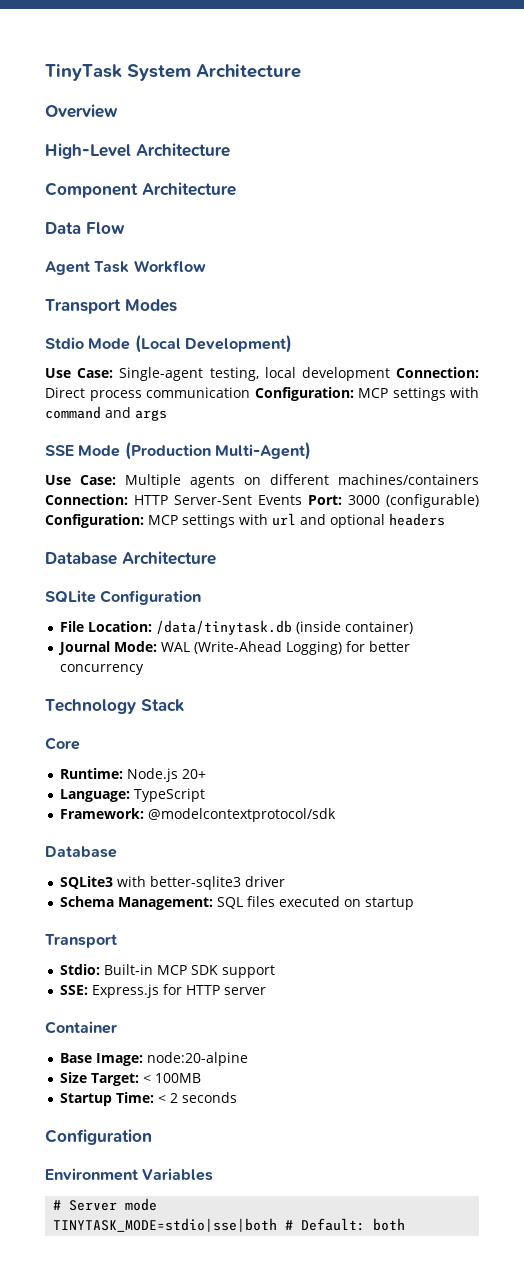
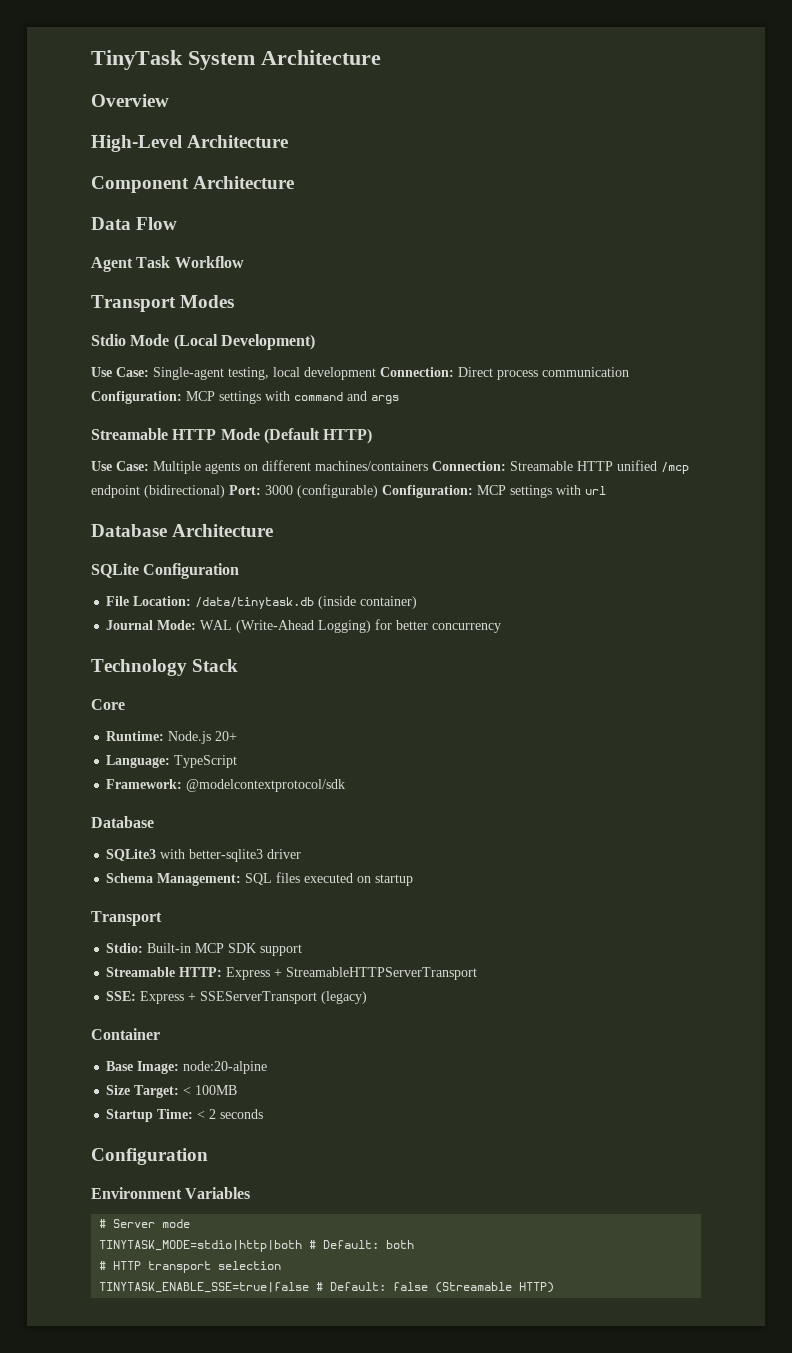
- SSE Mode (Production Multi-Agent)
+ Streamable HTTP Mode (Default HTTP)
- Use Case: Multiple agents on different machines/containers Connection: HTTP Server-Sent Events Port: 3000 (configurable) Configuration: MCP settings with url and optional headers
+ Use Case: Multiple agents on different machines/containers Connection: Streamable HTTP unified /mcp endpoint (bidirectional) Port: 3000 (configurable) Configuration: MCP settings with url
- SSE: Express.js for HTTP server
+ Streamable HTTP: Express + StreamableHTTPServerTransport
+ SSE: Express + SSEServerTransport (legacy)
- TINYTASK_MODE=stdio|sse|both # Default: both
+ TINYTASK_MODE=stdio|http|both # Default: both
+ # HTTP transport selection
+ TINYTASK_ENABLE_SSE=true|false # Default: false (Streamable HTTP)

